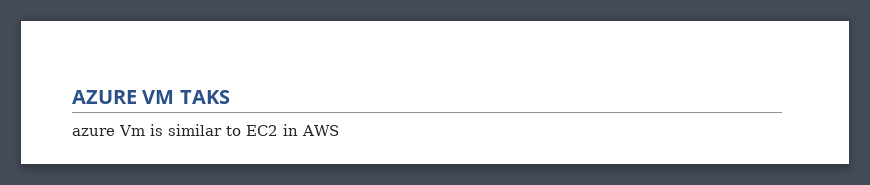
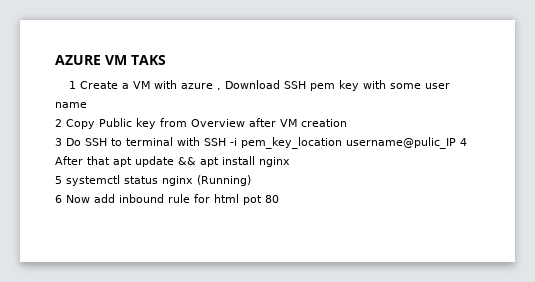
- azure Vm is similar to EC2 in AWS
+ 1 Create a VM with azure , Download SSH pem key with some user name
+ 2 Copy Public key from Overview after VM creation
+ 3 Do SSH to terminal with SSH -i pem_key_location username@pulic_IP 4 After that apt update && apt install nginx
+ 5 systemctl status nginx (Running)
+ 6 Now add inbound rule for html pot 80

